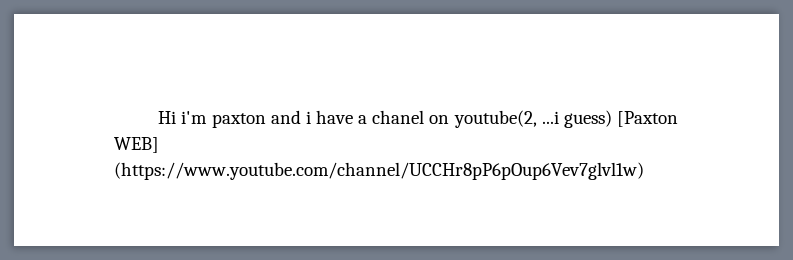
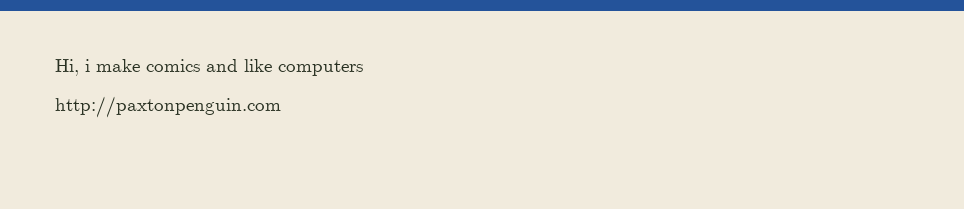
- Hi i'm paxton and i have a chanel on youtube(2, ...i guess) [Paxton WEB] (https://www.youtube.com/channel/UCCHr8pP6pOup6Vev7glvl1w)
+ Hi, i make comics and like computers
+ http://paxtonpenguin.com

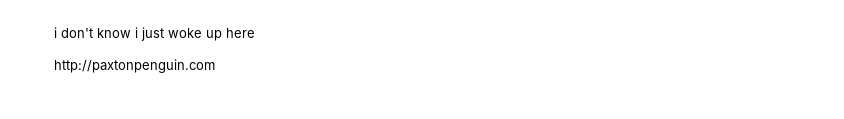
- Hi, i make comics and like computers
+ i don't know i just woke up here

